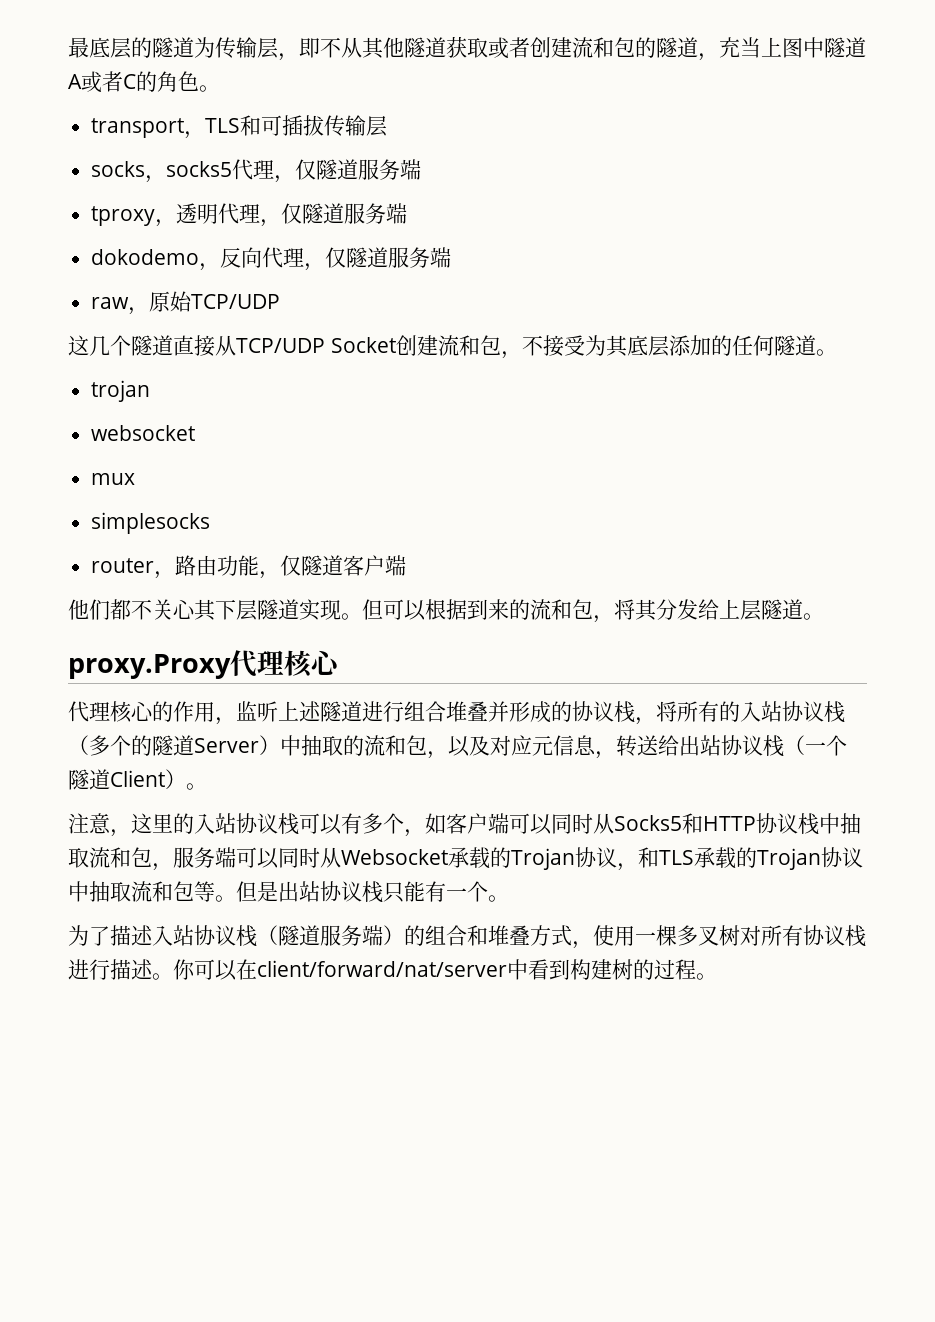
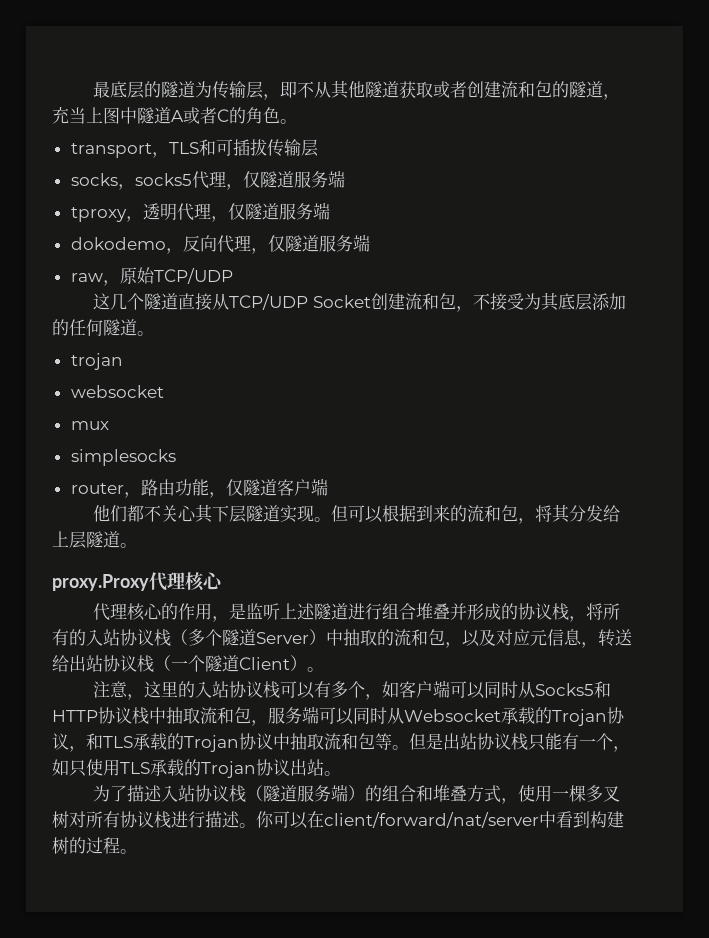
- 代理核心的作用，监听上述隧道进行组合堆叠并形成的协议栈，将所有的入站协议栈（多个的隧道Server）中抽取的流和包，以及对应元信息，转送给出站协议栈（一个隧道Client）。
+ 代理核心的作用，是监听上述隧道进行组合堆叠并形成的协议栈，将所有的入站协议栈（多个隧道Server）中抽取的流和包，以及对应元信息，转送给出站协议栈（一个隧道Client）。
- 但是出站协议栈只能有一个。
+ 但是出站协议栈只能有一个，如只使用TLS承载的Trojan协议出站。

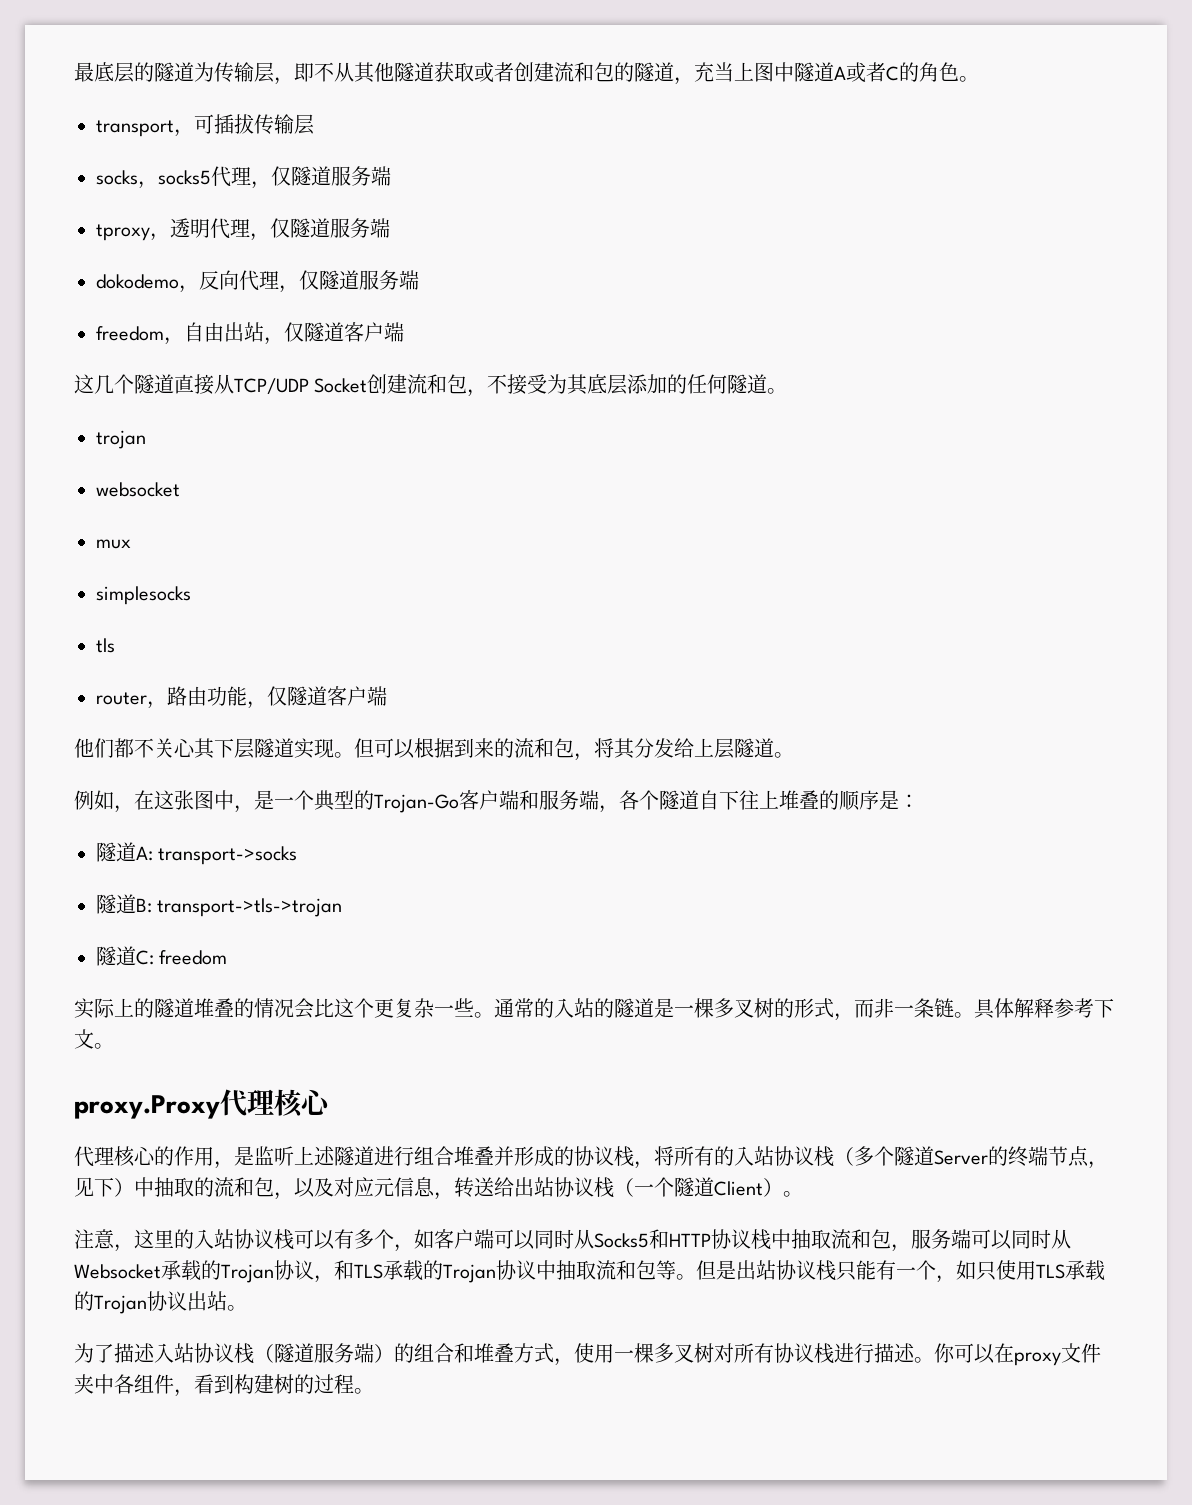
- transport，TLS和可插拔传输层
+ transport，可插拔传输层
- raw，原始TCP/UDP
+ freedom，自由出站，仅隧道客户端
+ tls
+ 例如，在这张图中，是一个典型的Trojan-Go客户端和服务端，各个隧道自下往上堆叠的顺序是：
+ 隧道A: transport->socks
+ 隧道B: transport->tls->trojan
+ 隧道C: freedom
+ 实际上的隧道堆叠的情况会比这个更复杂一些。通常的入站的隧道是一棵多叉树的形式，而非一条链。具体解释参考下文。
- 代理核心的作用，是监听上述隧道进行组合堆叠并形成的协议栈，将所有的入站协议栈（多个隧道Server）中抽取的流和包，以及对应元信息，转送给出站协议栈（一个隧道Client）。
+ 代理核心的作用，是监听上述隧道进行组合堆叠并形成的协议栈，将所有的入站协议栈（多个隧道Server的终端节点，见下）中抽取的流和包，以及对应元信息，转送给出站协议栈（一个隧道Client）。
- 你可以在client/forward/nat/server中看到构建树的过程。
+ 你可以在proxy文件夹中各组件，看到构建树的过程。

